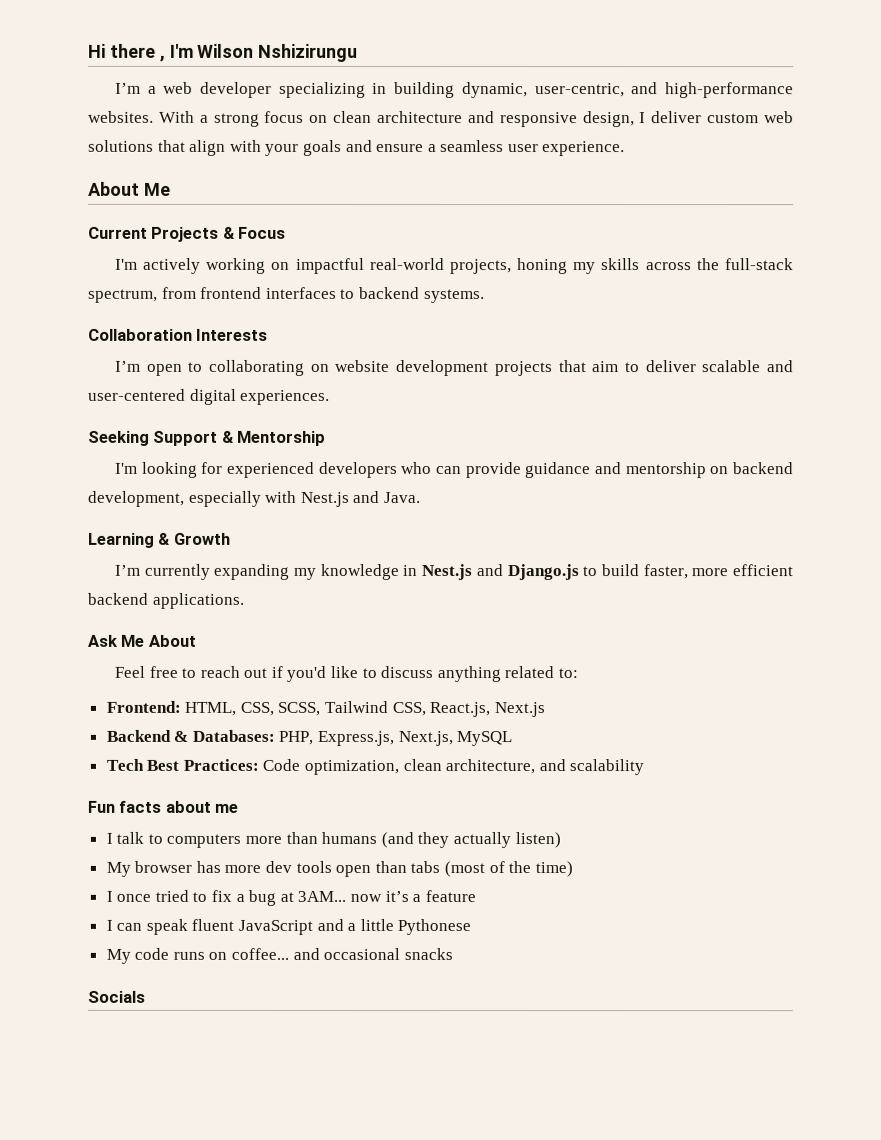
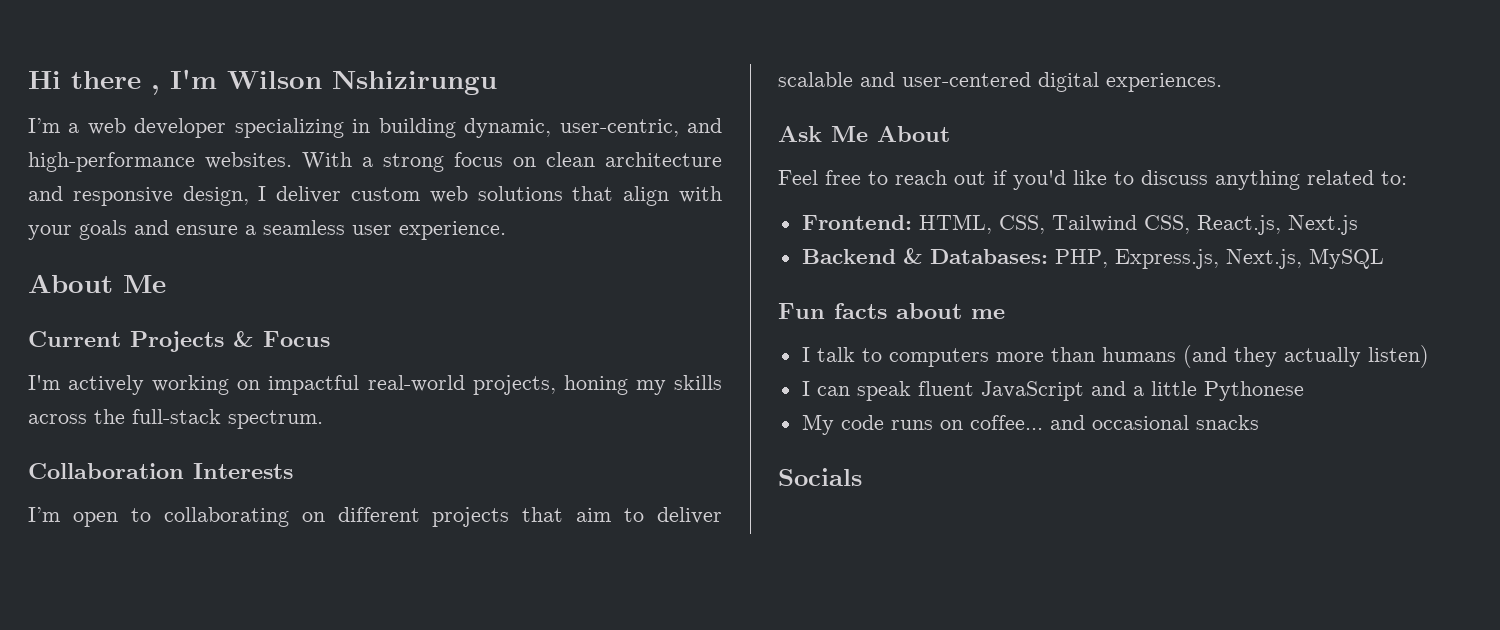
- I'm actively working on impactful real-world projects, honing my skills across the full-stack spectrum, from frontend interfaces to backend systems.
+ I'm actively working on impactful real-world projects, honing my skills across the full-stack spectrum.
- I’m open to collaborating on website development projects that aim to deliver scalable and user-centered digital experiences.
+ I’m open to collaborating on different projects that aim to deliver scalable and user-centered digital experiences.
- Seeking Support & Mentorship
- I'm looking for experienced developers who can provide guidance and mentorship on backend development, especially with Nest.js and Java.
- Learning & Growth
- I’m currently expanding my knowledge in Nest.js and Django.js to build faster, more efficient backend applications.
- Frontend: HTML, CSS, SCSS, Tailwind CSS, React.js, Next.js
+ Frontend: HTML, CSS, Tailwind CSS, React.js, Next.js
- Tech Best Practices: Code optimization, clean architecture, and scalability
- My browser has more dev tools open than tabs (most of the time)
- I once tried to fix a bug at 3AM... now it’s a feature

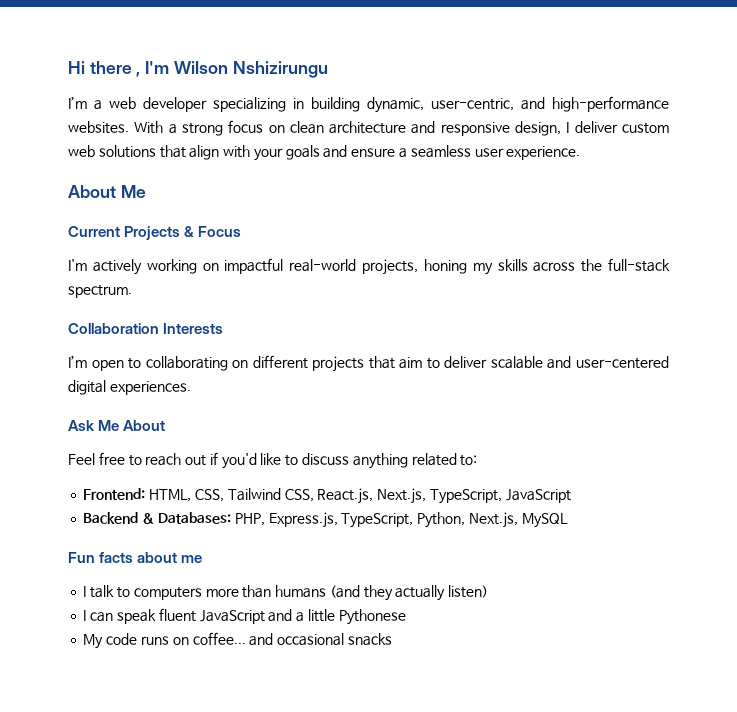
- Frontend: HTML, CSS, Tailwind CSS, React.js, Next.js
+ Frontend: HTML, CSS, Tailwind CSS, React.js, Next.js, TypeScript, JavaScript
- Backend & Databases: PHP, Express.js, Next.js, MySQL
+ Backend & Databases: PHP, Express.js, TypeScript, Python, Next.js, MySQL
- Socials

